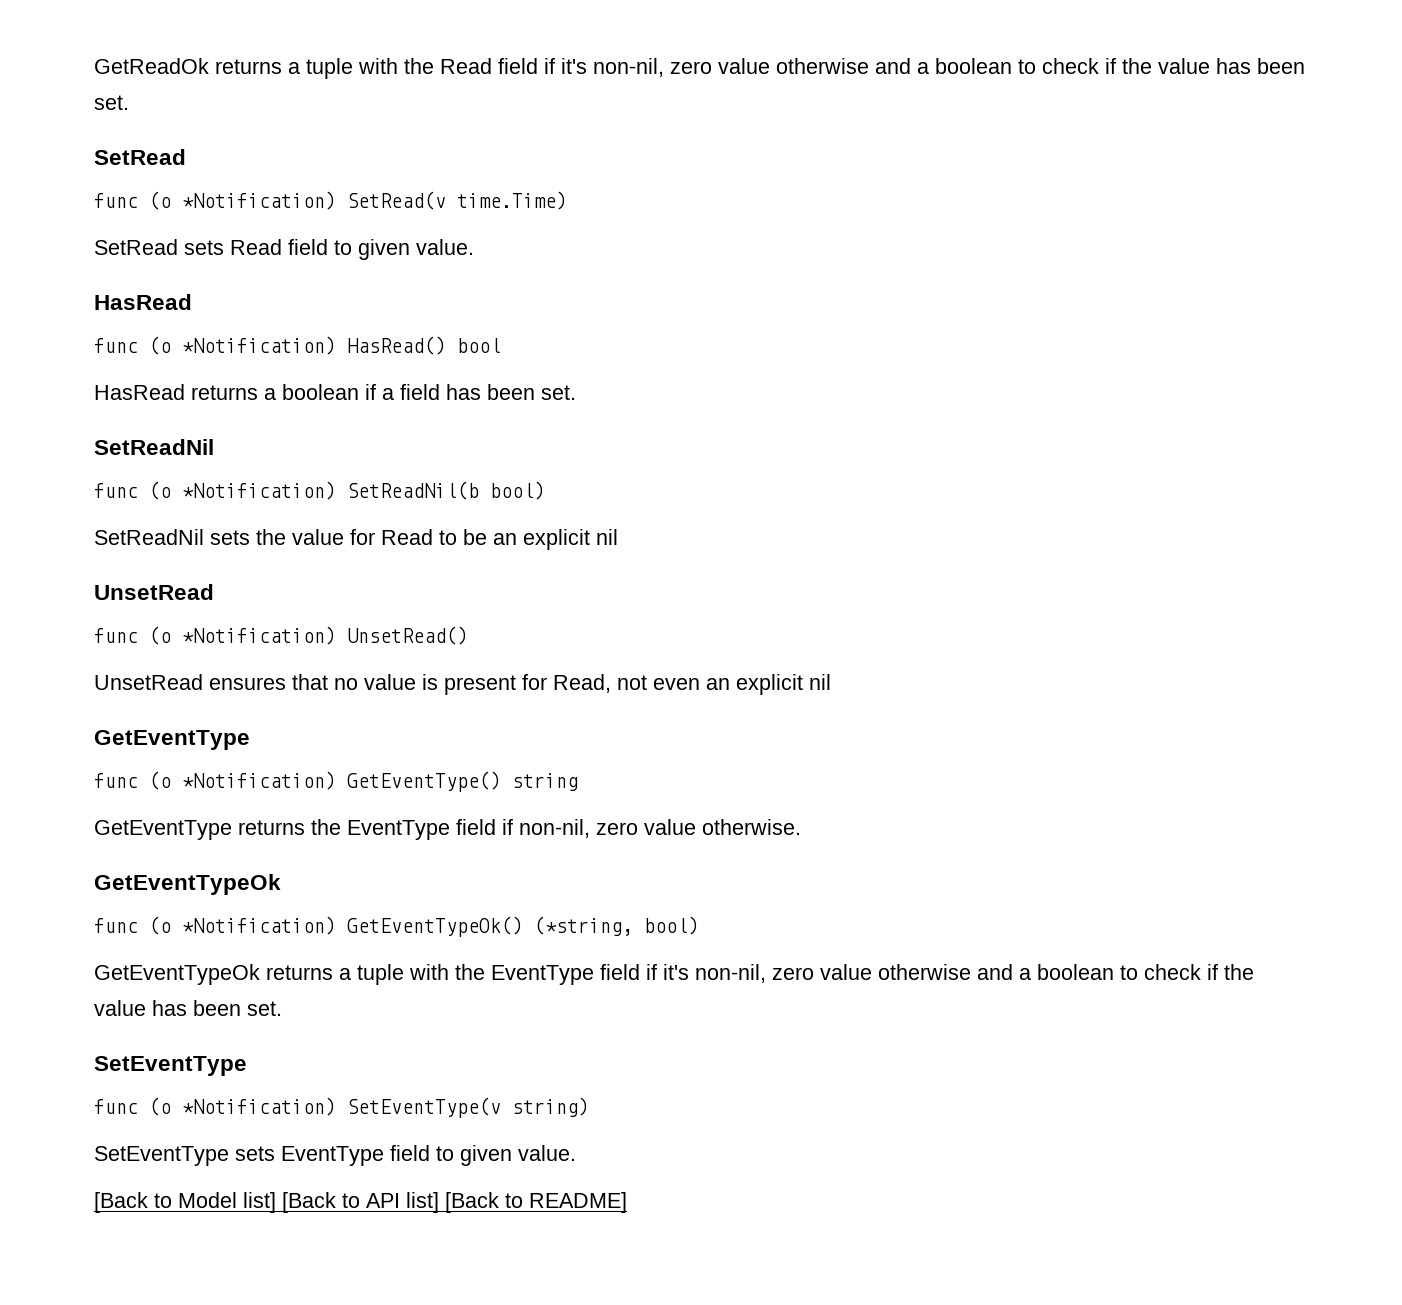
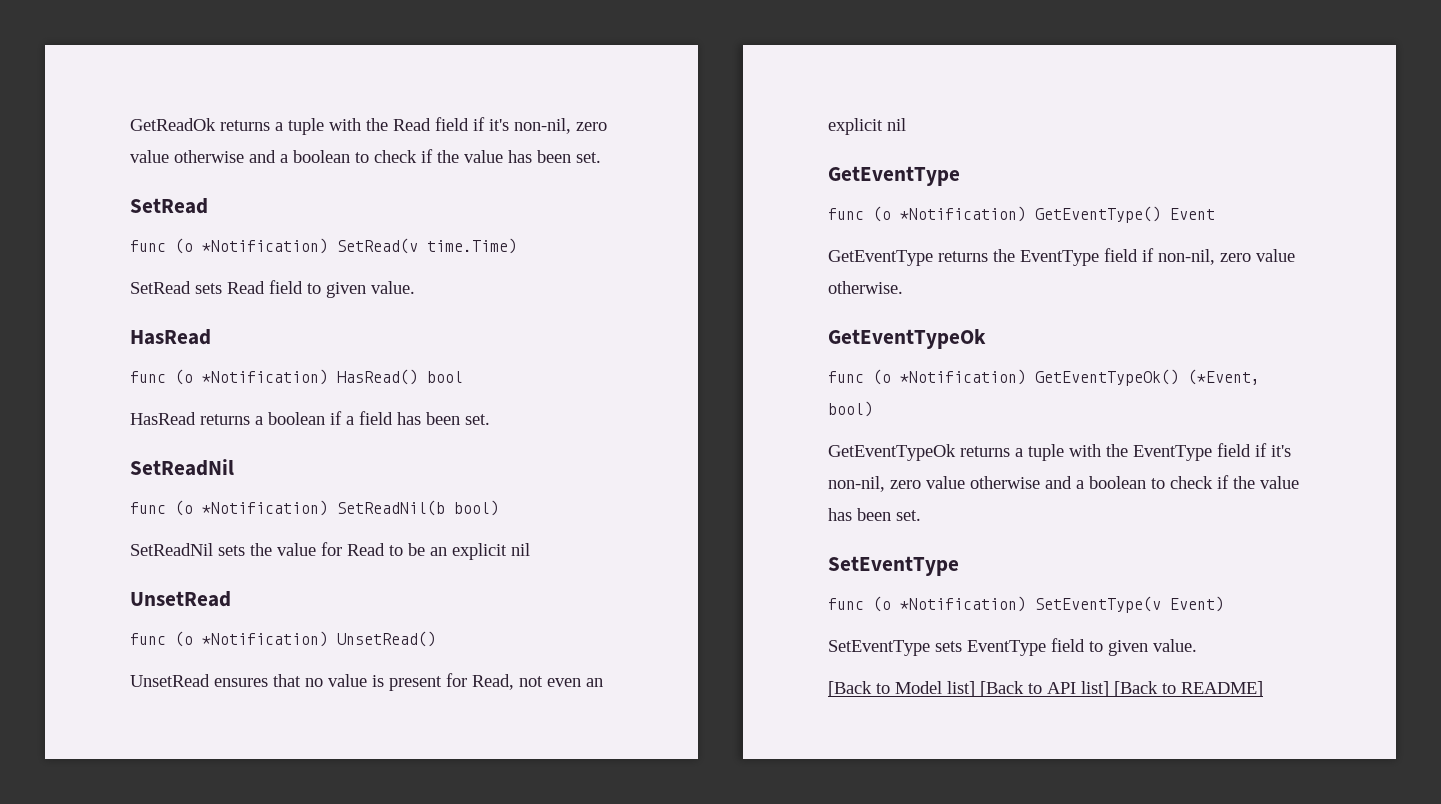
- func (o *Notification) GetEventType() string
+ func (o *Notification) GetEventType() Event
- func (o *Notification) GetEventTypeOk() (*string, bool)
+ func (o *Notification) GetEventTypeOk() (*Event, bool)
- func (o *Notification) SetEventType(v string)
+ func (o *Notification) SetEventType(v Event)

